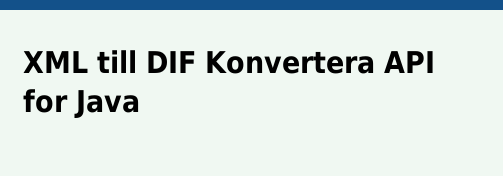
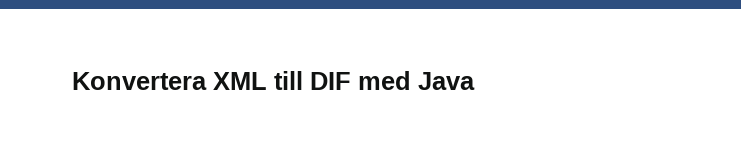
- XML till DIF Konvertera API for Java
+ Konvertera XML till DIF med Java

